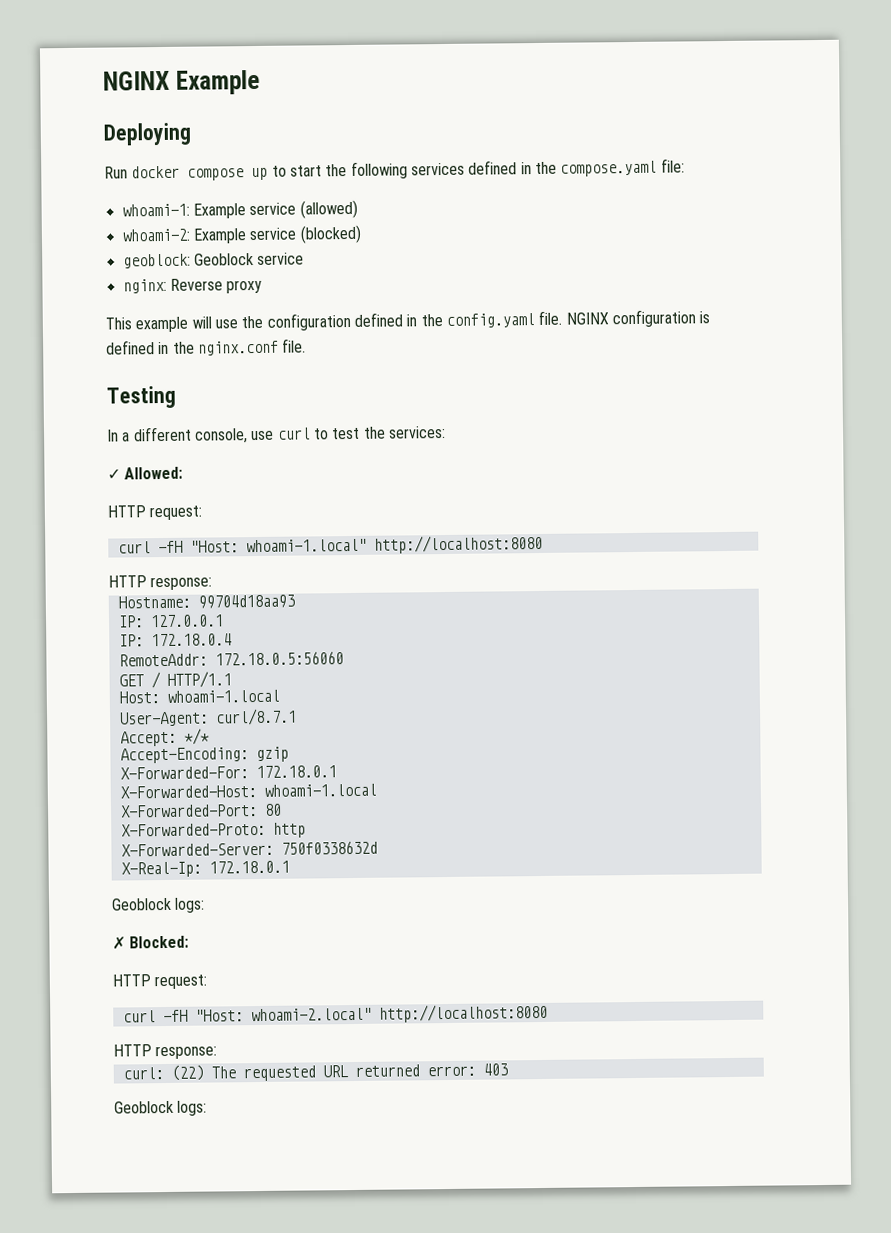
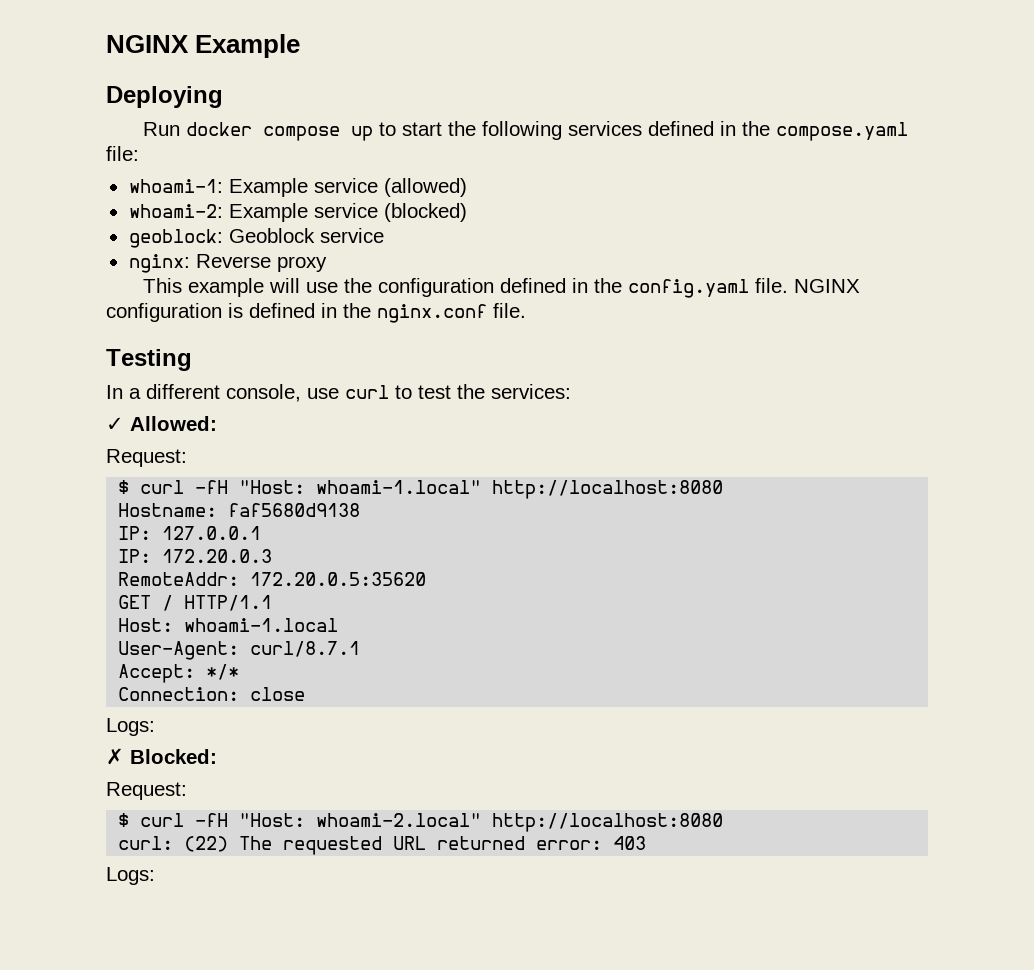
  ✓ Allowed:
- HTTP request:
- curl -fH "Host: whoami-1.local" http://localhost:8080
- HTTP response:
+ Request:
+ $ curl -fH "Host: whoami-1.local" http://localhost:8080
- Hostname: 99704d18aa93
+ Hostname: faf5680d9138
- IP: 172.18.0.4
+ IP: 172.20.0.3
- RemoteAddr: 172.18.0.5:56060
+ RemoteAddr: 172.20.0.5:35620
- Accept-Encoding: gzip
- X-Forwarded-For: 172.18.0.1
- X-Forwarded-Host: whoami-1.local
- X-Forwarded-Port: 80
- X-Forwarded-Proto: http
- X-Forwarded-Server: 750f0338632d
- X-Real-Ip: 172.18.0.1
- Geoblock logs:
+ Connection: close
+ Logs:
  ✗ Blocked:
- HTTP request:
- curl -fH "Host: whoami-2.local" http://localhost:8080
- HTTP response:
+ Request:
+ $ curl -fH "Host: whoami-2.local" http://localhost:8080
  curl: (22) The requested URL returned error: 403
- Geoblock logs:
+ Logs:

